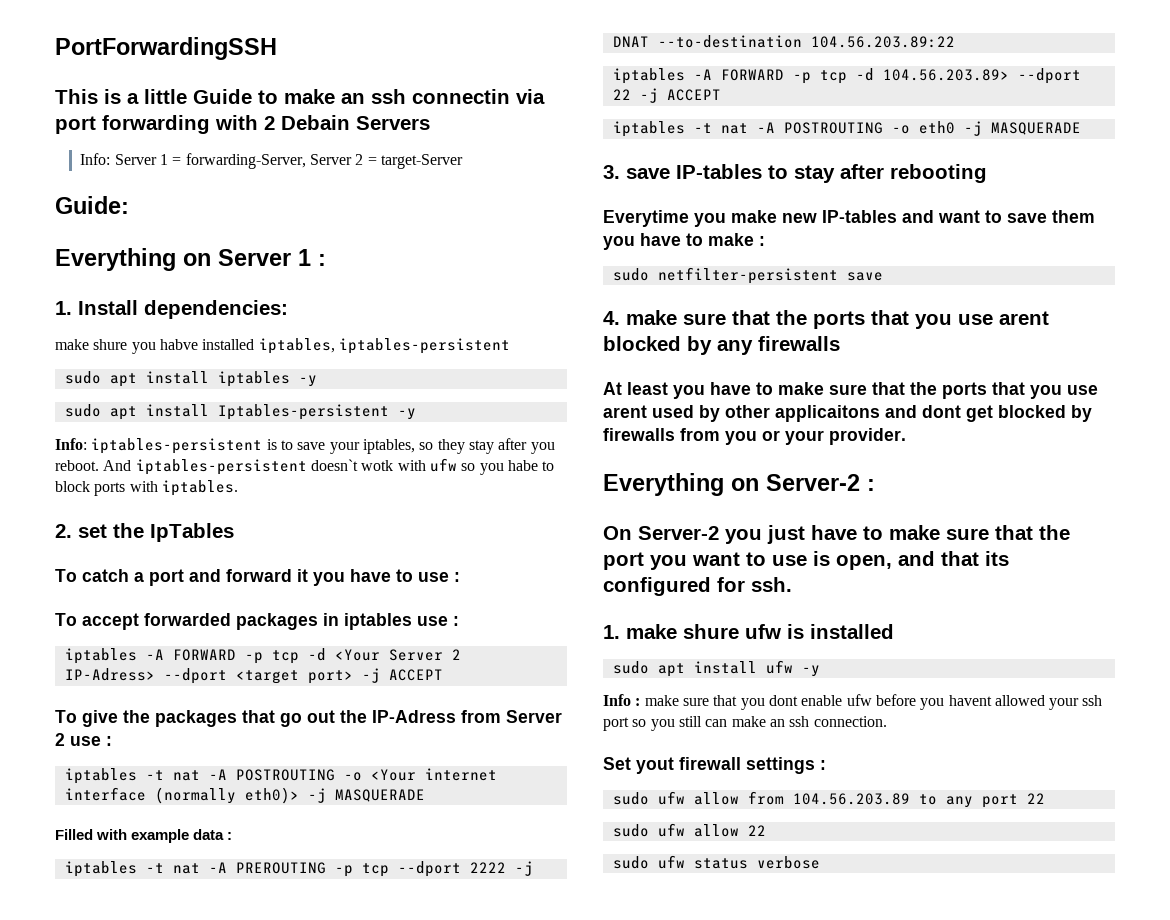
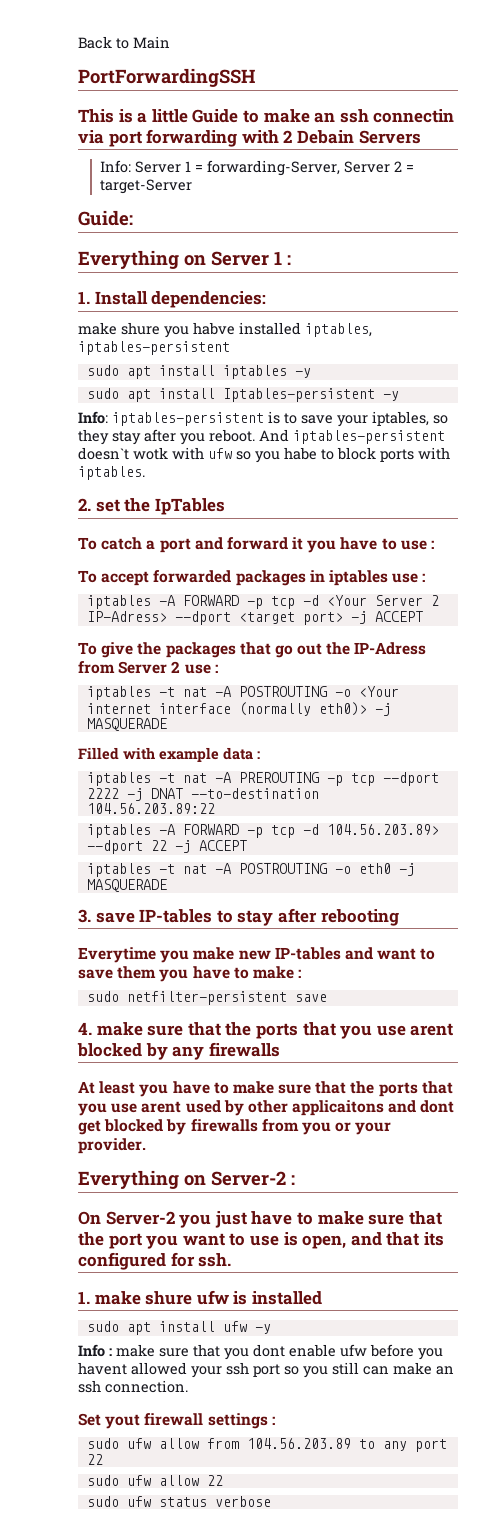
+ Back to Main

